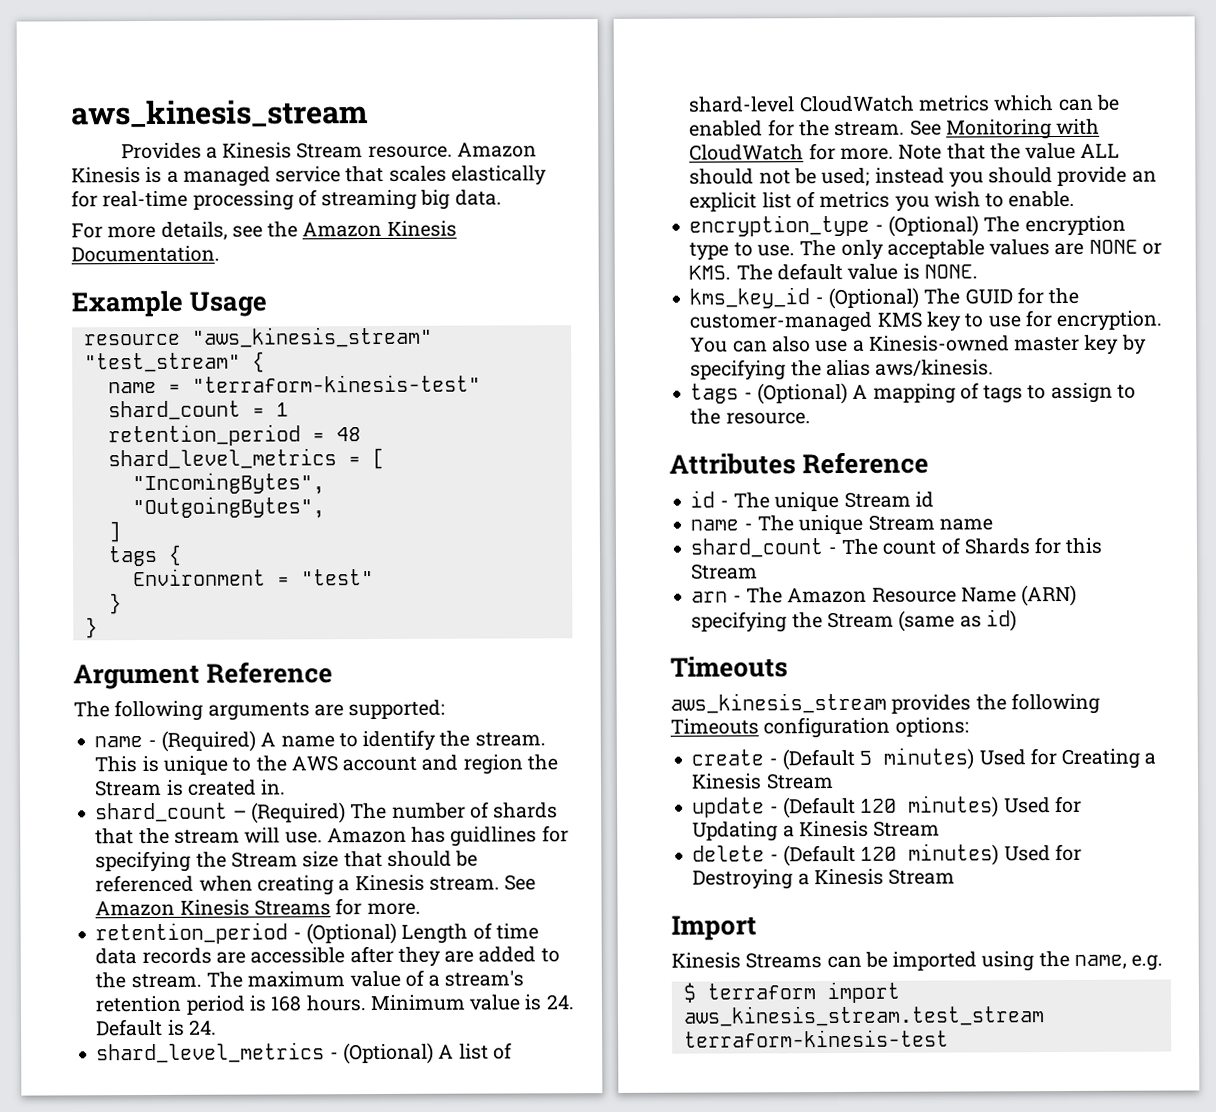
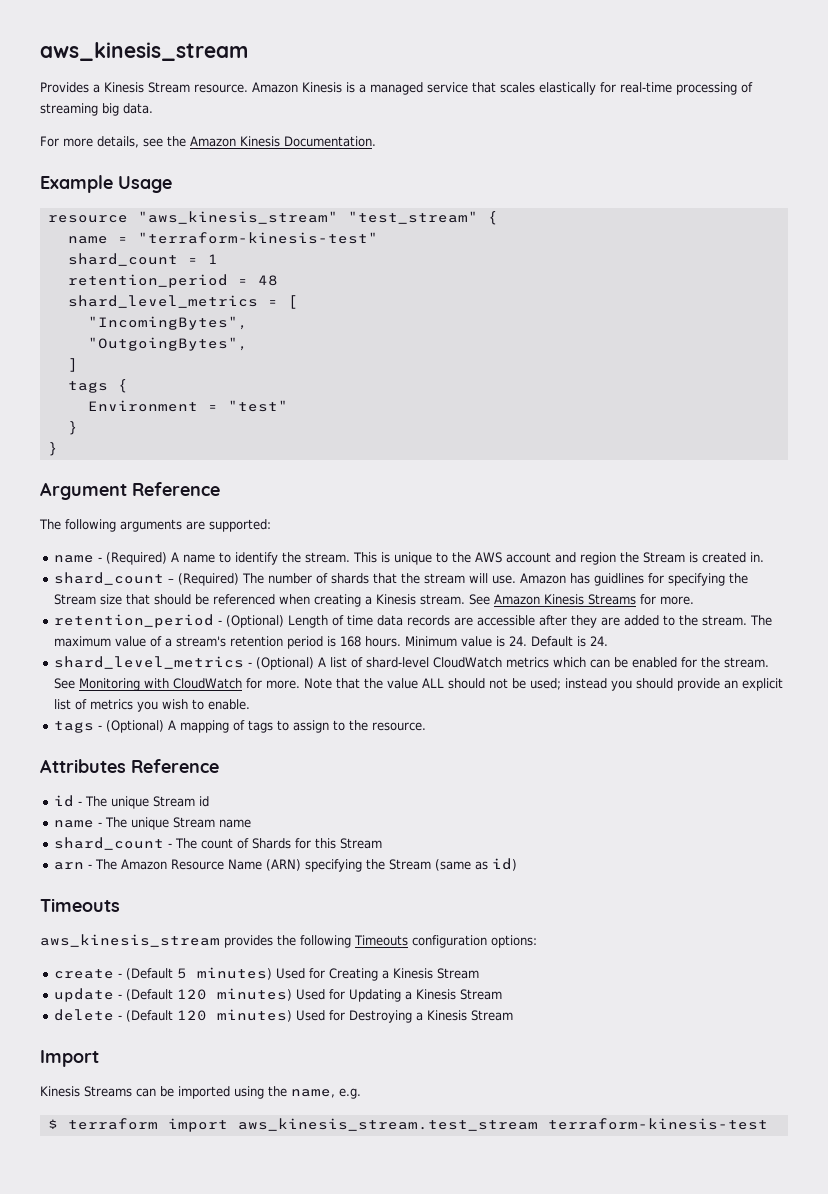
- encryption_type - (Optional) The encryption type to use. The only acceptable values are NONE or KMS. The default value is NONE.
- kms_key_id - (Optional) The GUID for the customer-managed KMS key to use for encryption. You can also use a Kinesis-owned master key by specifying the alias aws/kinesis.

